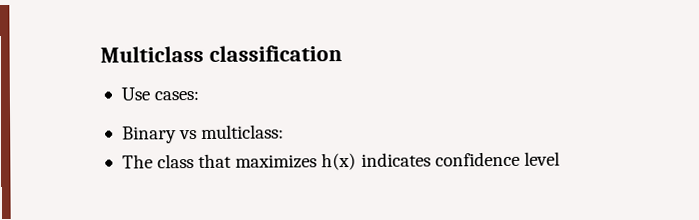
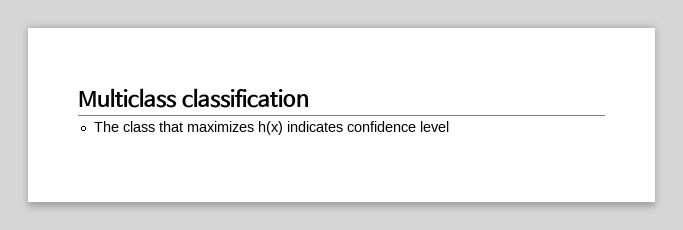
- Use cases:
- Binary vs multiclass:

